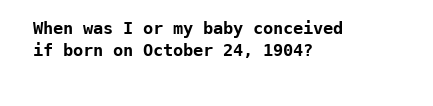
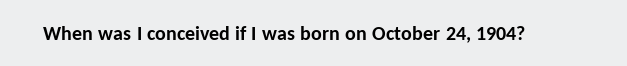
- When was I or my baby conceived if born on October 24, 1904?
+ When was I conceived if I was born on October 24, 1904?

